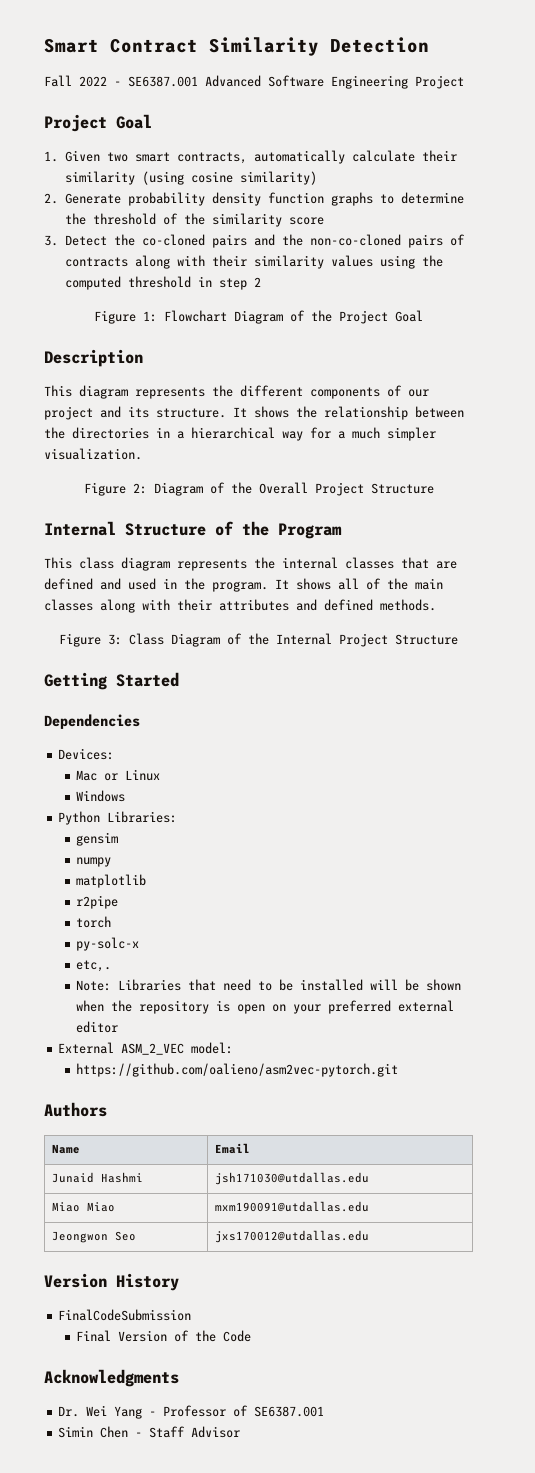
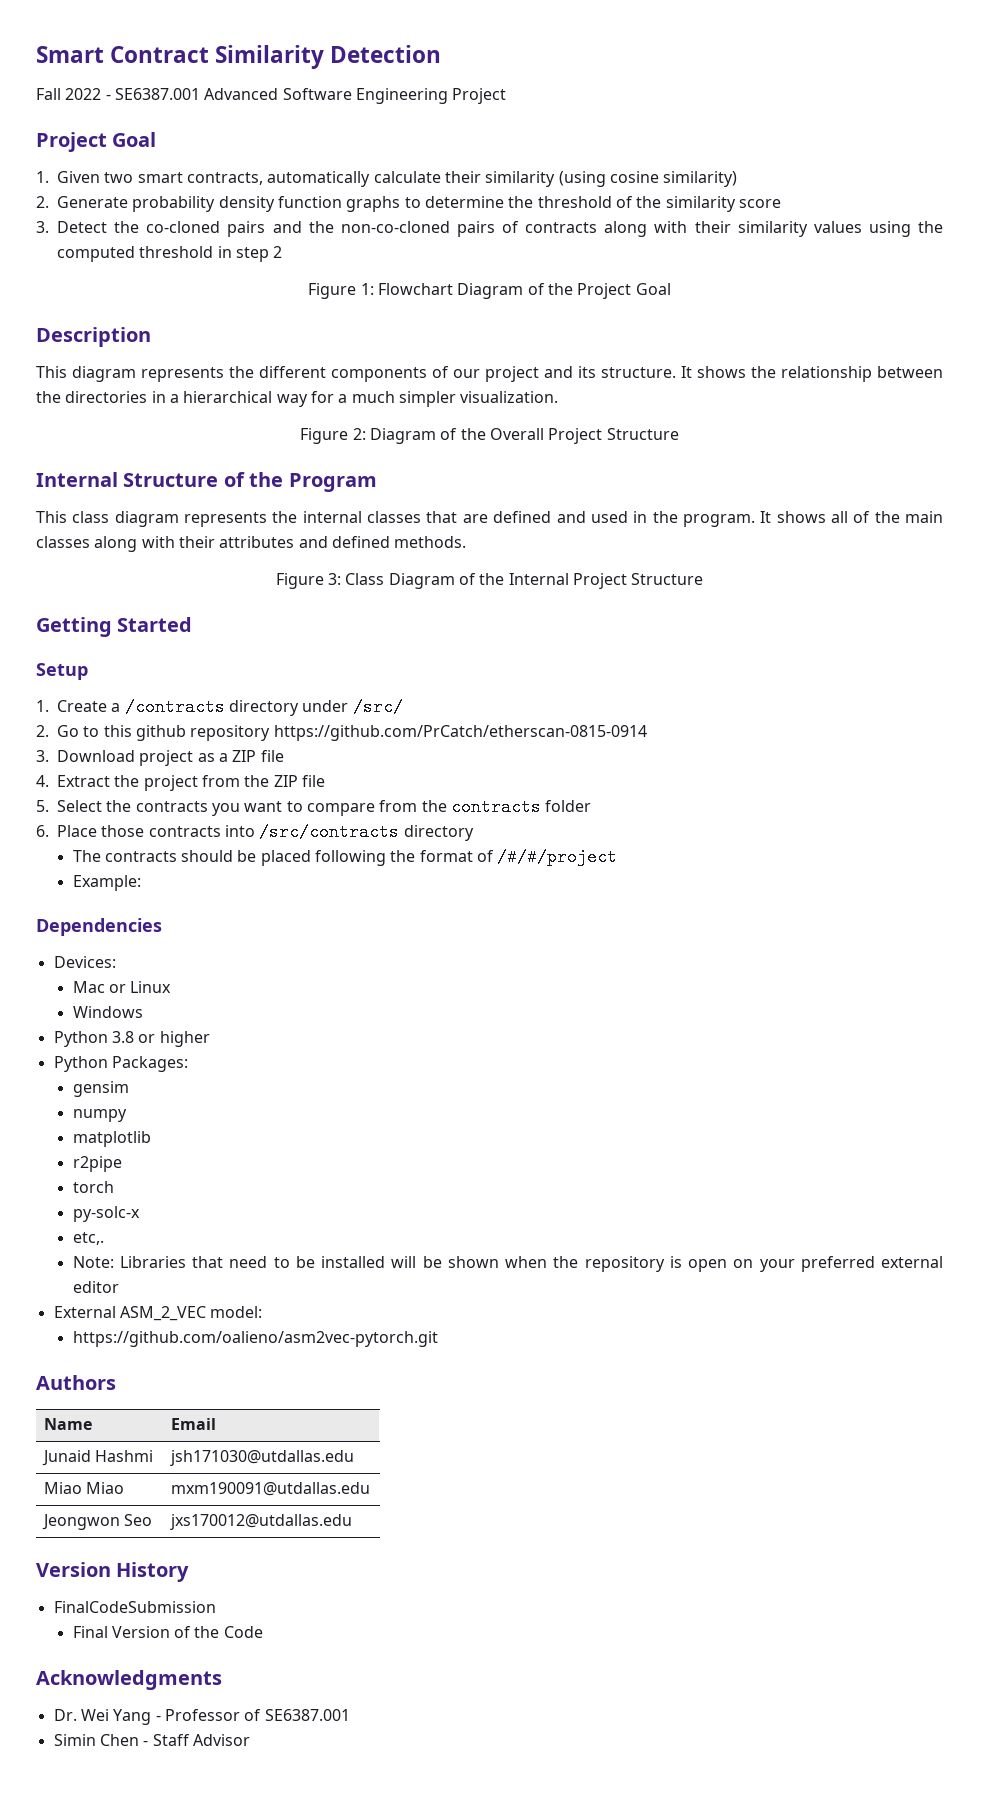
+ Setup
+ 1. Create a /contracts directory under /src/
+ 2. Go to this github repository https://github.com/PrCatch/etherscan-0815-0914
+ 3. Download project as a ZIP file
+ 4. Extract the project from the ZIP file
+ 5. Select the contracts you want to compare from the contracts folder
+ 6. Place those contracts into /src/contracts directory
+ The contracts should be placed following the format of /#/#/project
+ Example:
- Python Libraries:
+ Python 3.8 or higher
+ Python Packages:

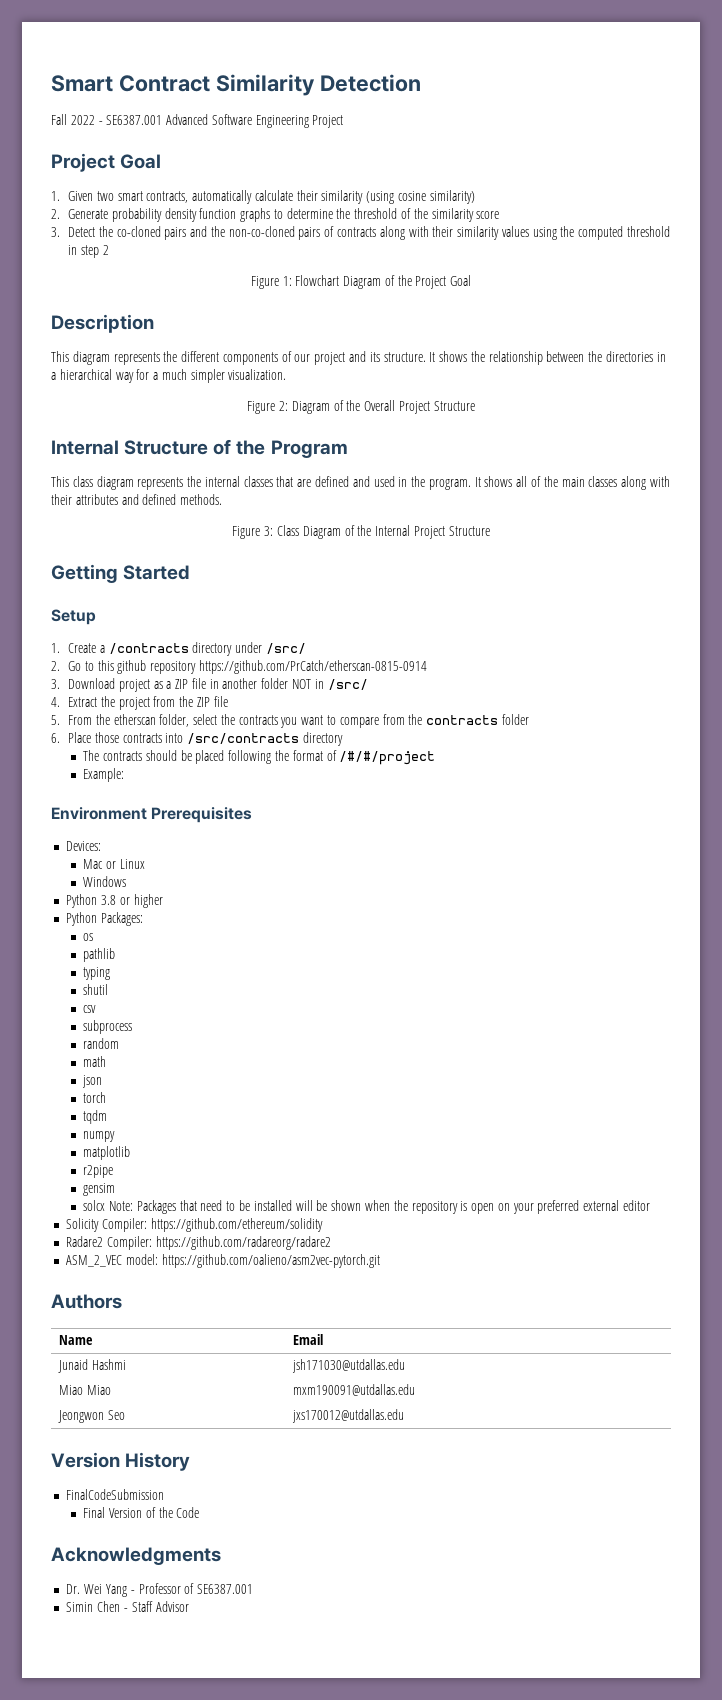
- 3. Download project as a ZIP file
+ 3. Download project as a ZIP file in another folder NOT in /src/
- 5. Select the contracts you want to compare from the contracts folder
+ 5. From the etherscan folder, select the contracts you want to compare from the contracts folder
- Dependencies
+ Environment Prerequisites
- gensim
+ os
+ pathlib
+ typing
+ shutil
+ csv
+ subprocess
+ random
+ math
+ json
+ torch
+ tqdm
  numpy
  matplotlib
  r2pipe
- torch
- py-solc-x
- etc,.
- Note: Libraries that need to be installed will be shown when the repository is open on your preferred external editor
+ gensim
+ solcx Note: Packages that need to be installed will be shown when the repository is open on your preferred external editor
- External ASM_2_VEC model:
- https://github.com/oalieno/asm2vec-pytorch.git
+ Solicity Compiler: https://github.com/ethereum/solidity
+ Radare2 Compiler: https://github.com/radareorg/radare2
+ ASM_2_VEC model: https://github.com/oalieno/asm2vec-pytorch.git

